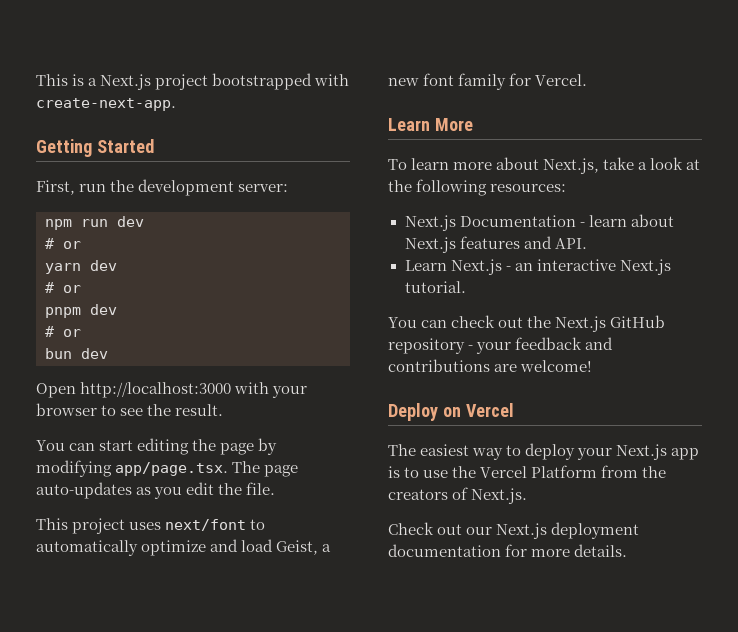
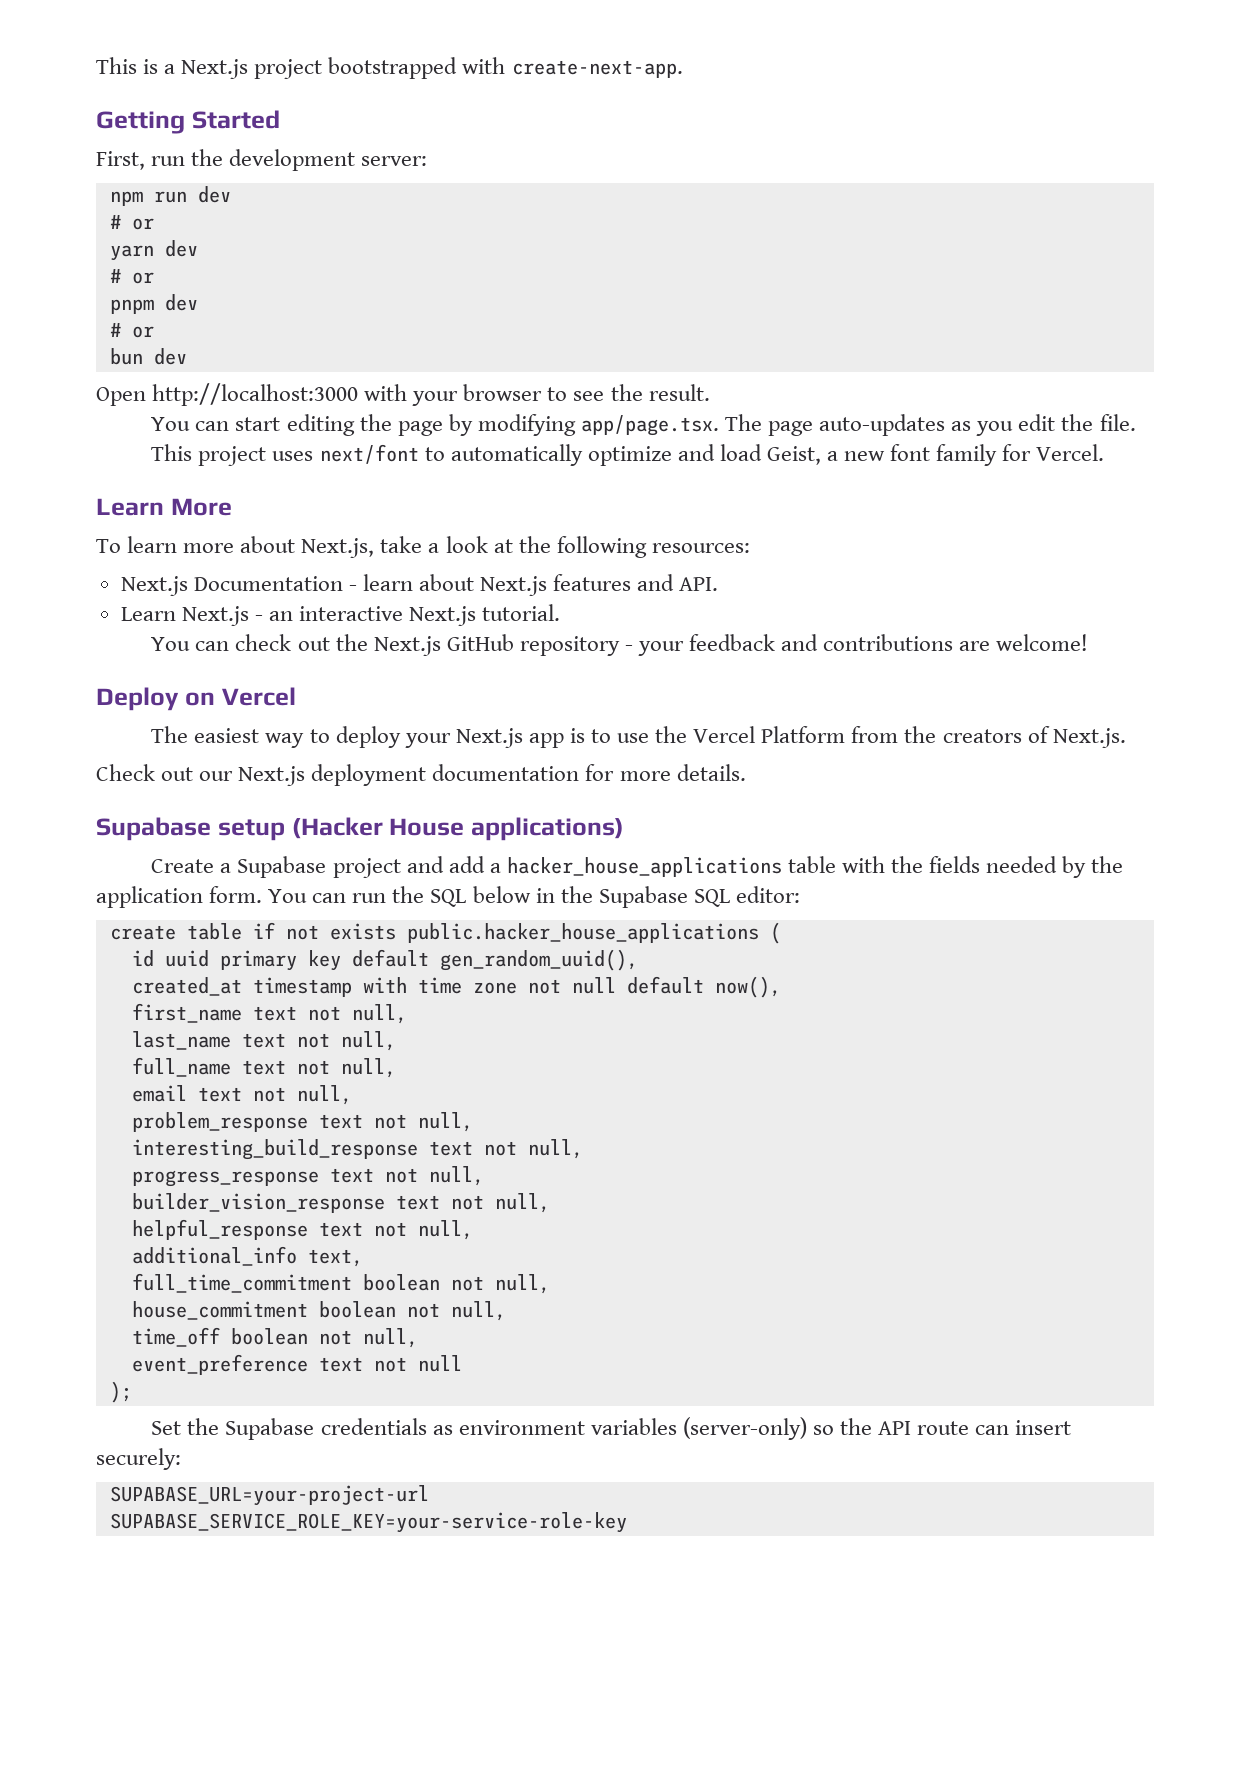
+ Supabase setup (Hacker House applications)
+ Create a Supabase project and add a hacker_house_applications table with the fields needed by the application form. You can run the SQL below in the Supabase SQL editor:
+ create table if not exists public.hacker_house_applications (
+ id uuid primary key default gen_random_uuid(),
+ created_at timestamp with time zone not null default now(),
+ first_name text not null,
+ last_name text not null,
+ full_name text not null,
+ email text not null,
+ problem_response text not null,
+ interesting_build_response text not null,
+ progress_response text not null,
+ builder_vision_response text not null,
+ helpful_response text not null,
+ additional_info text,
+ full_time_commitment boolean not null,
+ house_commitment boolean not null,
+ time_off boolean not null,
+ event_preference text not null
+ );
+ Set the Supabase credentials as environment variables (server-only) so the API route can insert securely:
+ SUPABASE_URL=your-project-url
+ SUPABASE_SERVICE_ROLE_KEY=your-service-role-key

